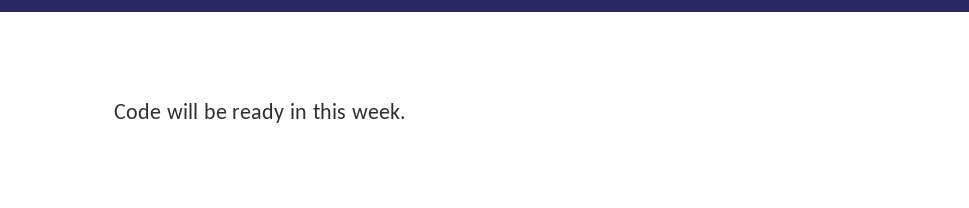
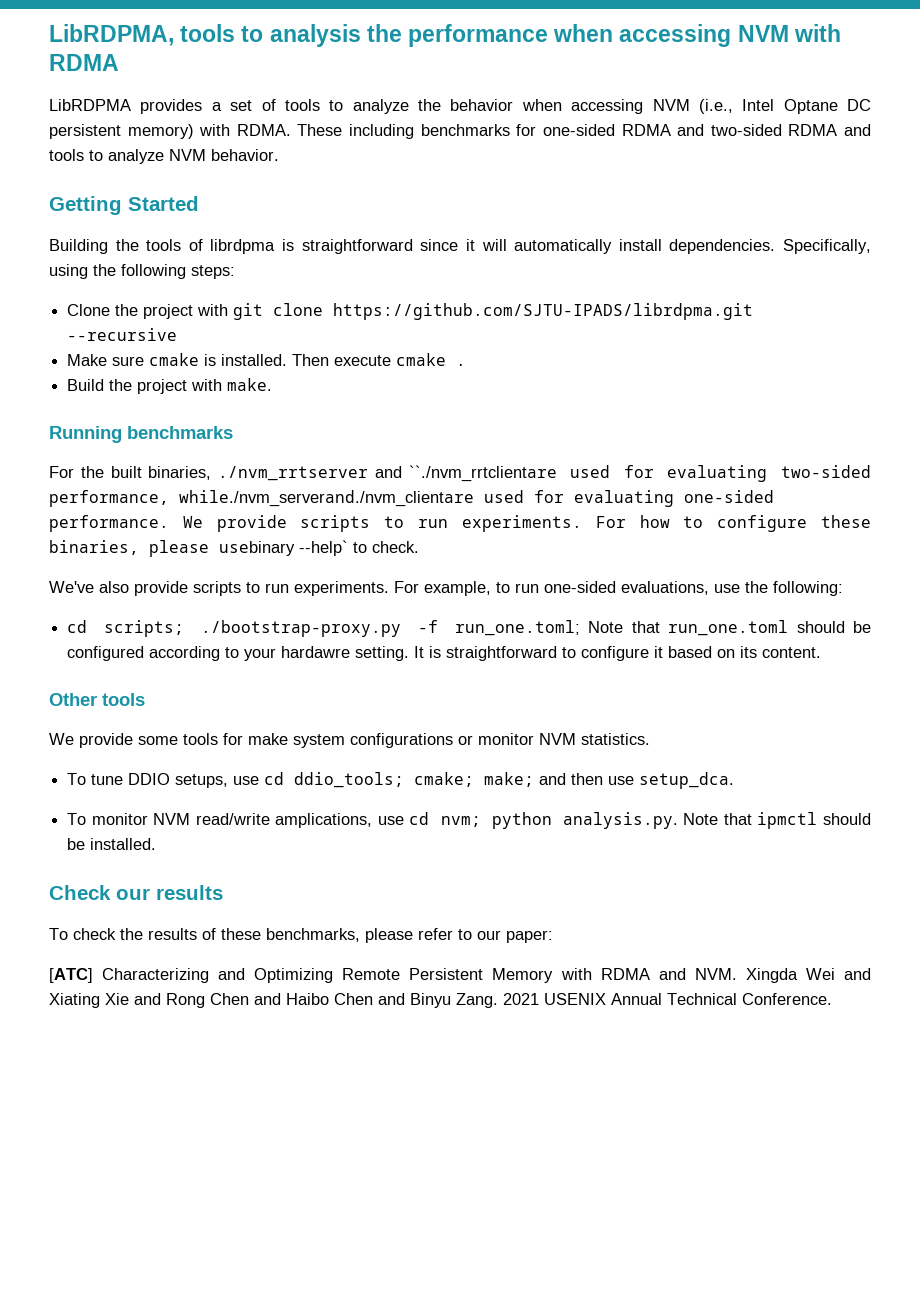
- Code will be ready in this week.
+ LibRDPMA, tools to analysis the performance when accessing NVM with RDMA
+ LibRDPMA provides a set of tools to analyze the behavior when accessing NVM (i.e., Intel Optane DC persistent memory) with RDMA. These including benchmarks for one-sided RDMA and two-sided RDMA and tools to analyze NVM behavior.
+ Getting Started
+ Building the tools of librdpma is straightforward since it will automatically install dependencies. Specifically, using the following steps:
+ Clone the project with git clone https://github.com/SJTU-IPADS/librdpma.git --recursive
+ Make sure cmake is installed. Then execute cmake .
+ Build the project with make.
+ Running benchmarks
+ For the built binaries, ./nvm_rrtserver and ``./nvm_rrtclientare used for evaluating two-sided performance, while./nvm_serverand./nvm_clientare used for evaluating one-sided performance. We provide scripts to run experiments. For how to configure these binaries, please usebinary --help` to check.
+ We've also provide scripts to run experiments. For example, to run one-sided evaluations, use the following:
+ cd scripts; ./bootstrap-proxy.py -f run_one.toml; Note that run_one.toml should be configured according to your hardawre setting. It is straightforward to configure it based on its content.
+ Other tools
+ We provide some tools for make system configurations or monitor NVM statistics.
+ To tune DDIO setups, use cd ddio_tools; cmake; make; and then use setup_dca.
+ To monitor NVM read/write amplications, use cd nvm; python analysis.py. Note that ipmctl should be installed.
+ Check our results
+ To check the results of these benchmarks, please refer to our paper:
+ [ATC] Characterizing and Optimizing Remote Persistent Memory with RDMA and NVM. Xingda Wei and Xiating Xie and Rong Chen and Haibo Chen and Binyu Zang. 2021 USENIX Annual Technical Conference.

